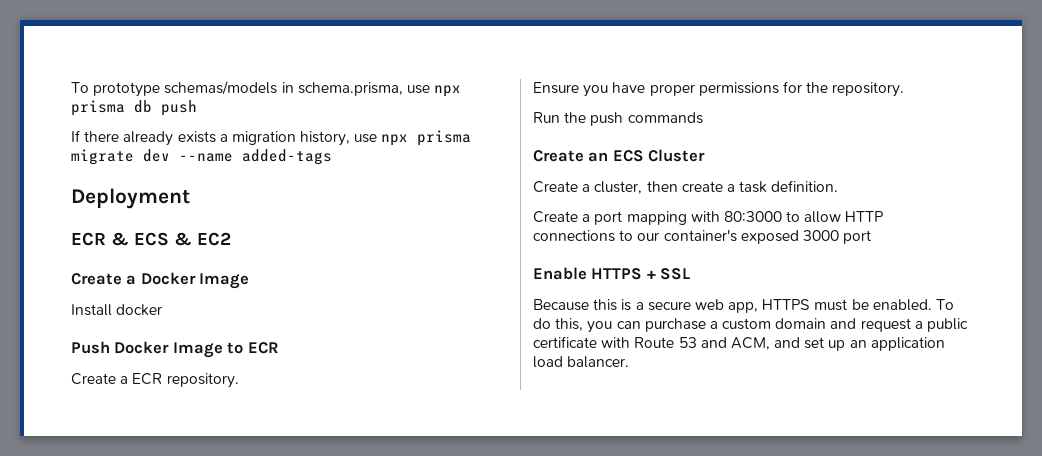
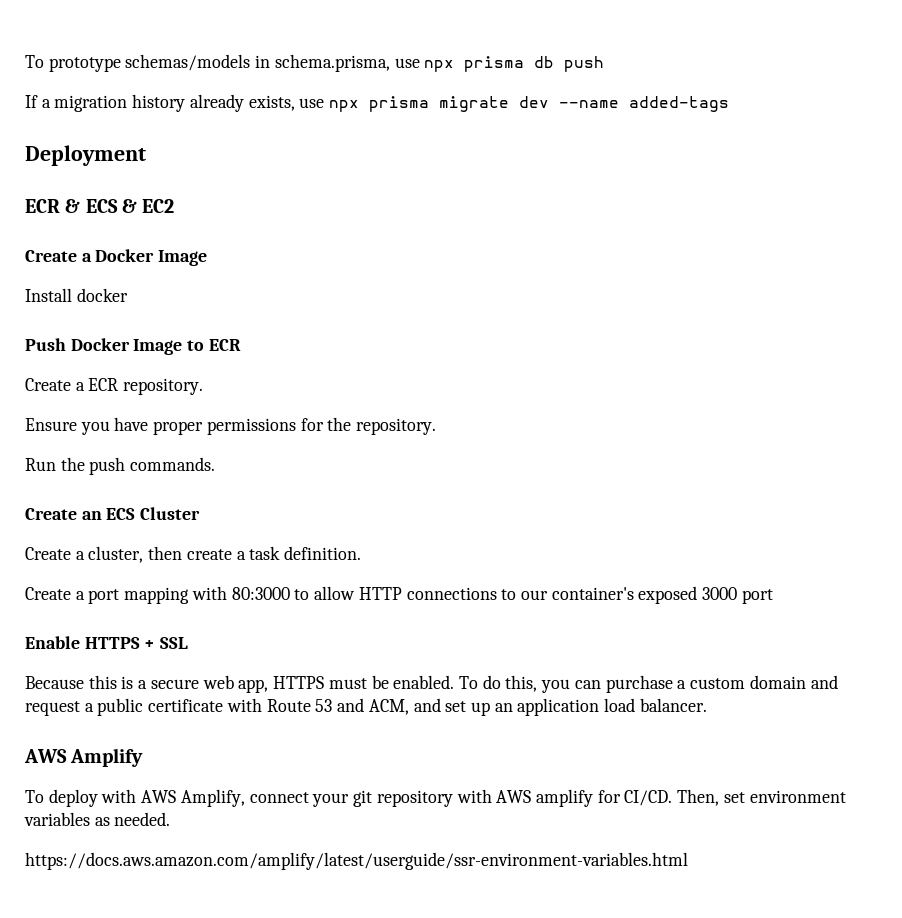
- If there already exists a migration history, use npx prisma migrate dev --name added-tags
+ If a migration history already exists, use npx prisma migrate dev --name added-tags
- Run the push commands
+ Run the push commands.
+ AWS Amplify
+ To deploy with AWS Amplify, connect your git repository with AWS amplify for CI/CD. Then, set environment variables as needed.
+ https://docs.aws.amazon.com/amplify/latest/userguide/ssr-environment-variables.html

